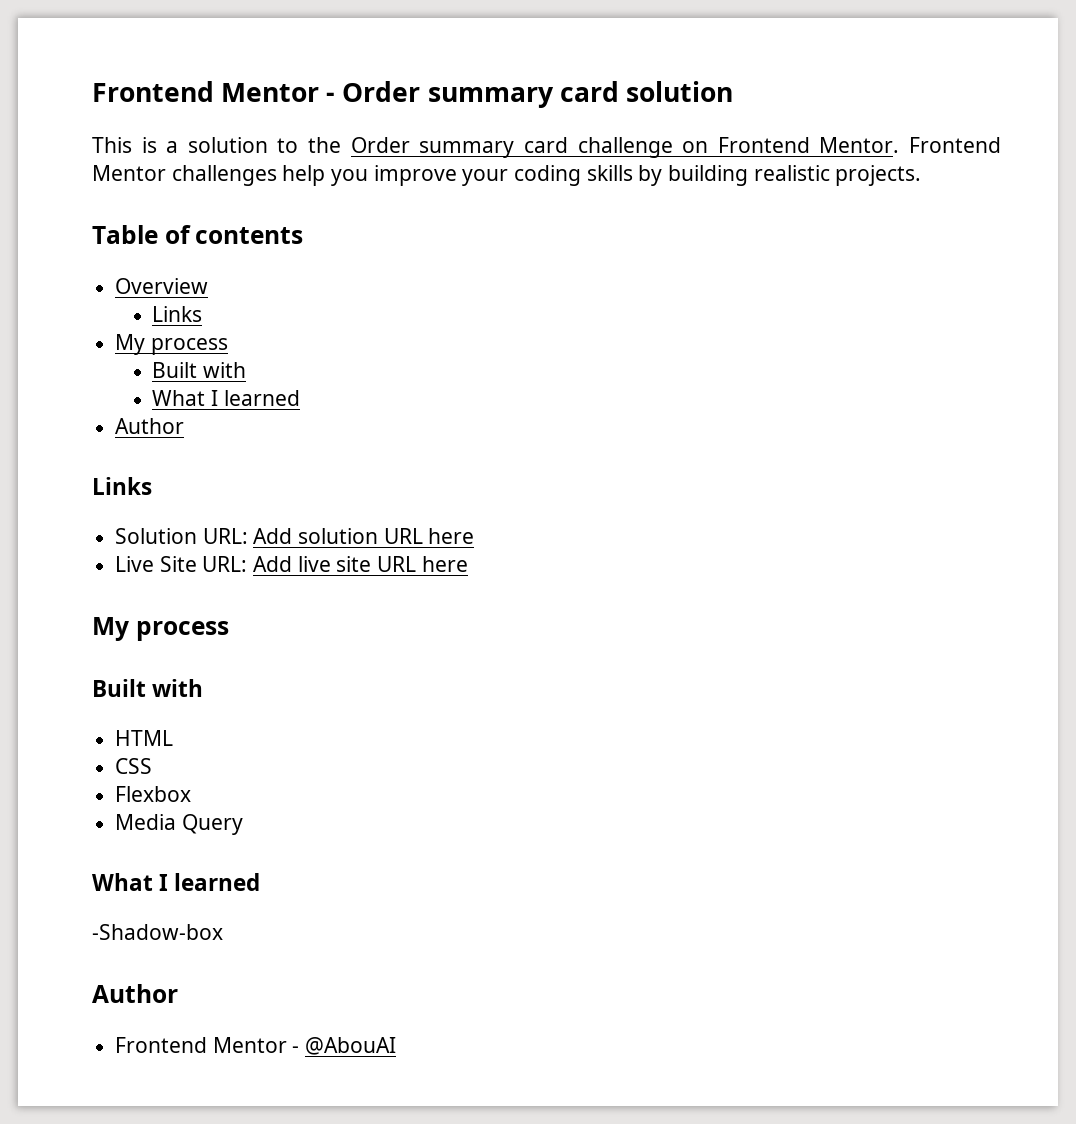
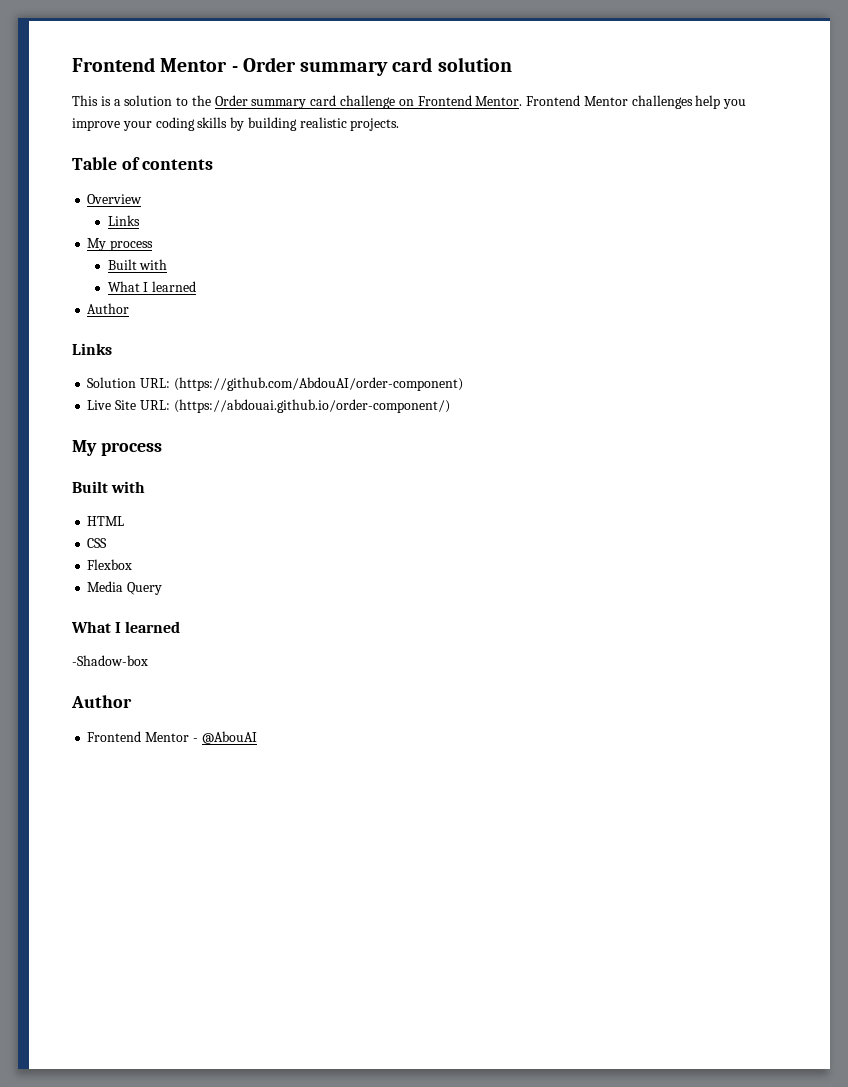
- Solution URL: Add solution URL here
+ Solution URL: (https://github.com/AbdouAI/order-component)
- Live Site URL: Add live site URL here
+ Live Site URL: (https://abdouai.github.io/order-component/)

